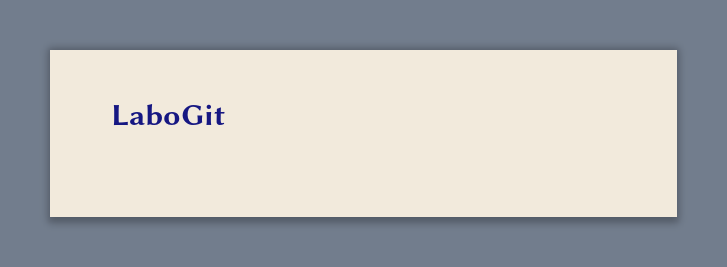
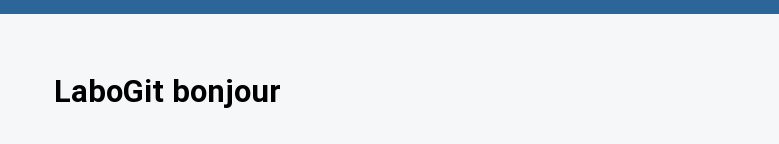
- LaboGit
+ LaboGit bonjour

